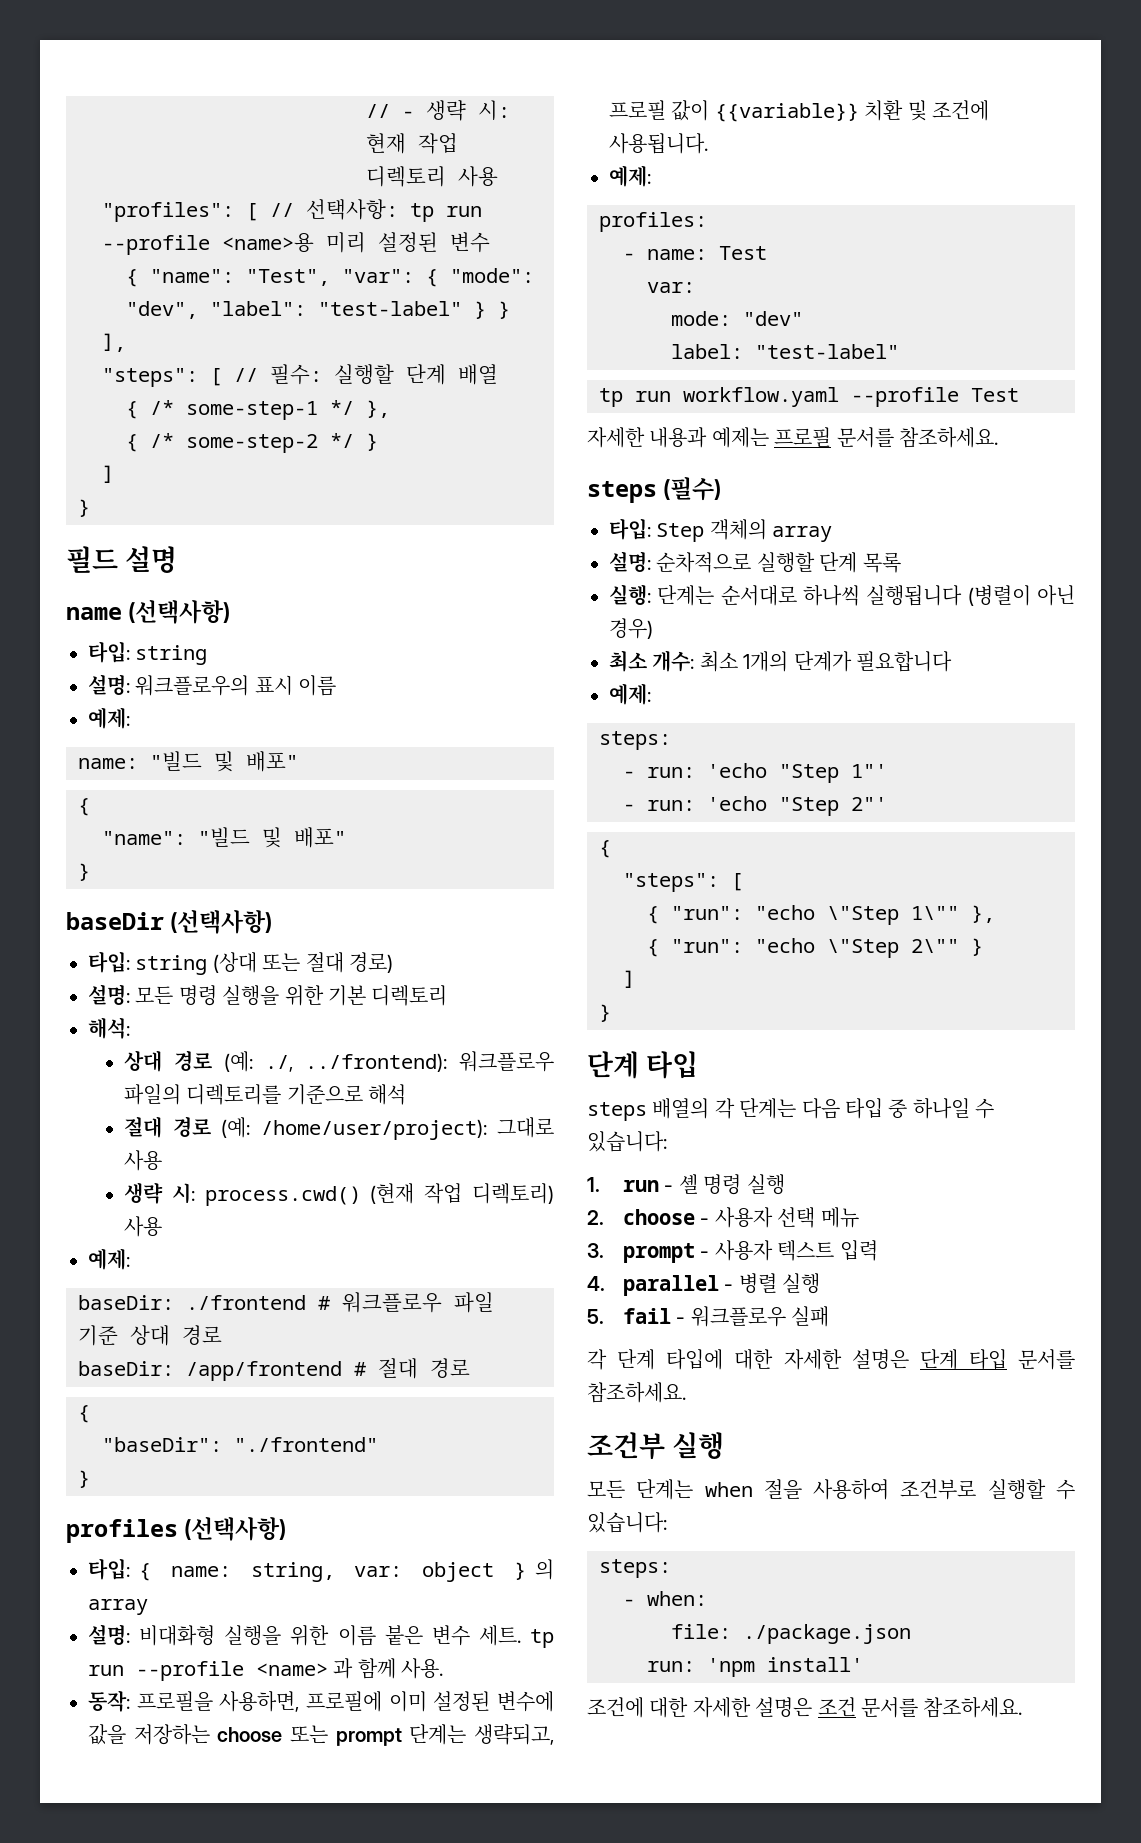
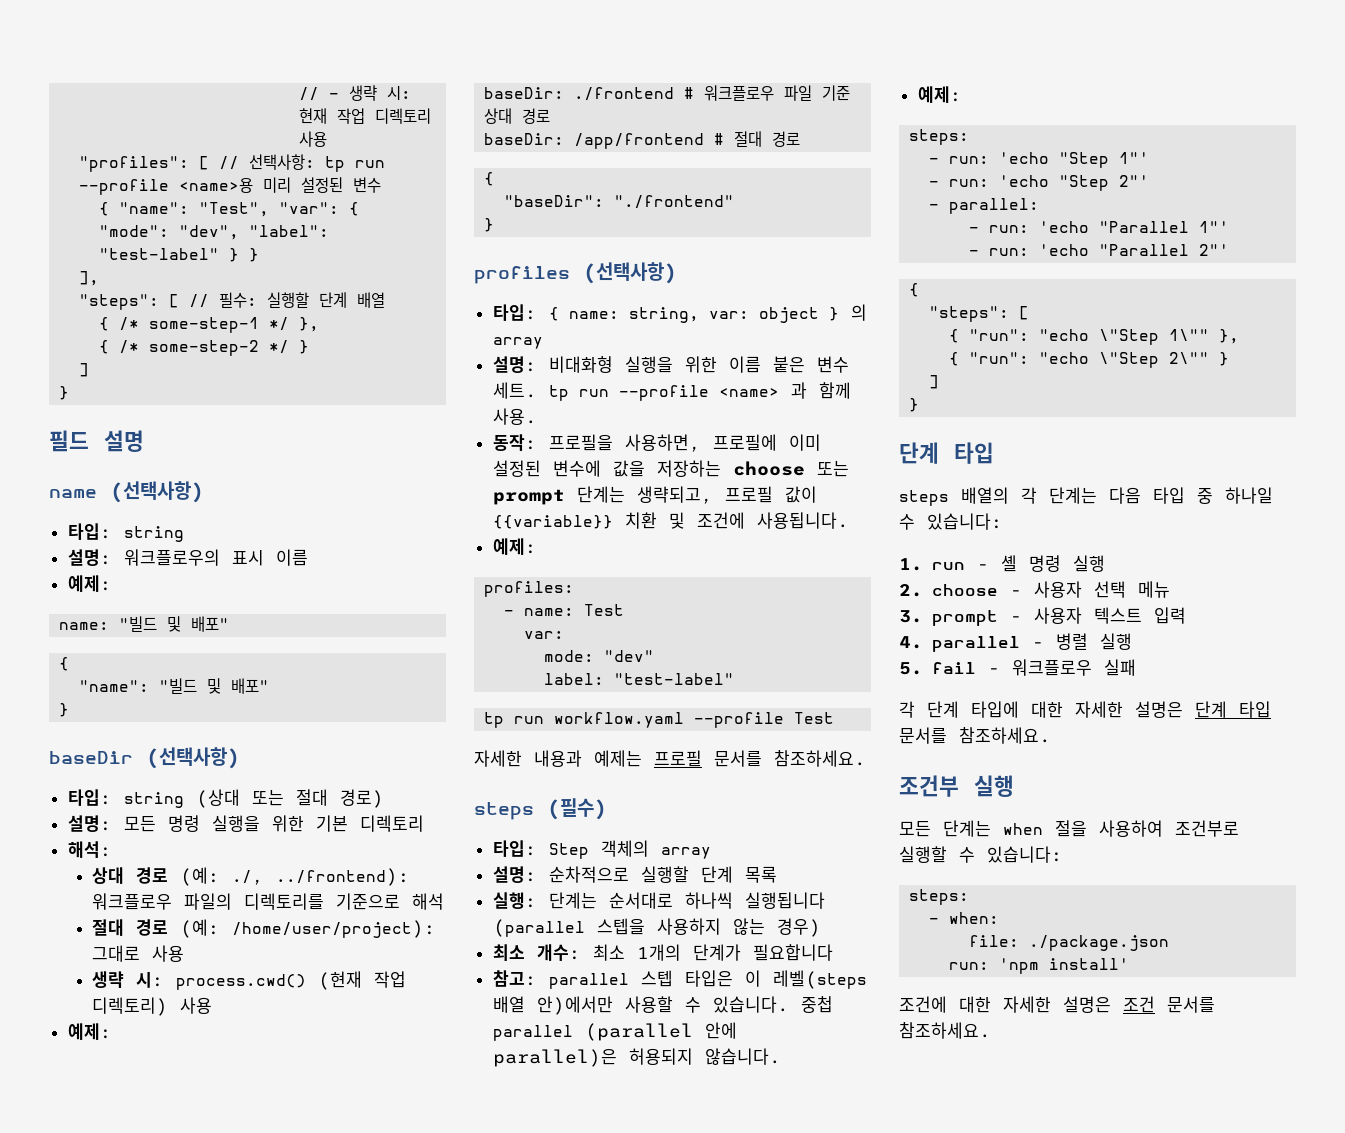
- 실행: 단계는 순서대로 하나씩 실행됩니다 (병렬이 아닌 경우)
+ 실행: 단계는 순서대로 하나씩 실행됩니다 (parallel 스텝을 사용하지 않는 경우)
+ 참고: parallel 스텝 타입은 이 레벨(steps 배열 안)에서만 사용할 수 있습니다. 중첩 parallel (parallel 안에 parallel)은 허용되지 않습니다.
+ - parallel:
+ - run: 'echo "Parallel 1"'
+ - run: 'echo "Parallel 2"'

